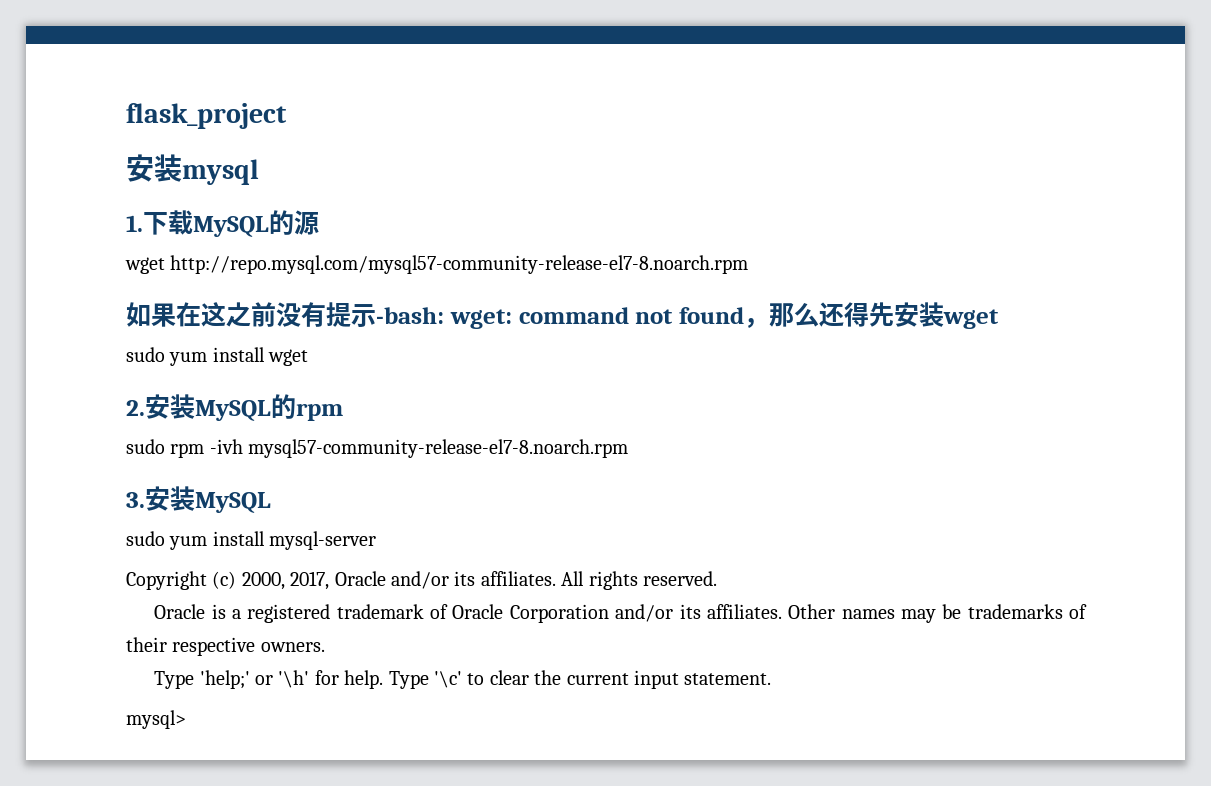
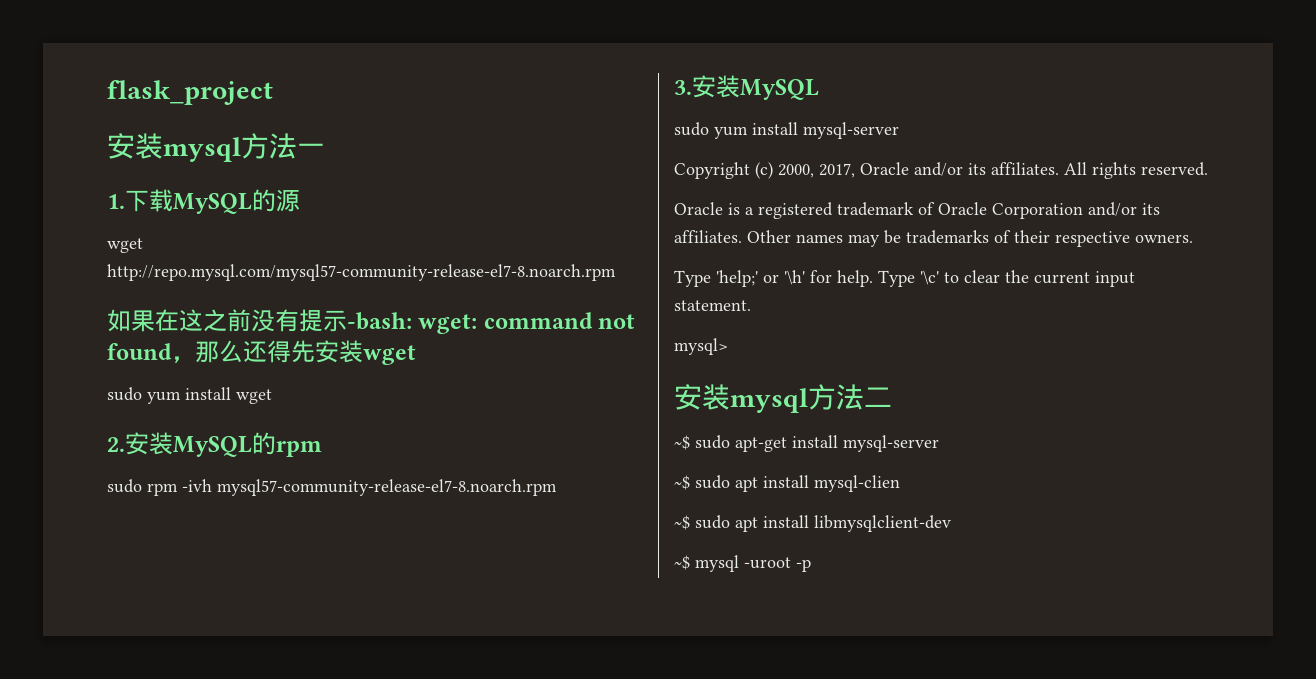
- 安装mysql
+ 安装mysql方法一
+ 安装mysql方法二
+ ~$ sudo apt-get install mysql-server
+ ~$ sudo apt install mysql-clien
+ ~$ sudo apt install libmysqlclient-dev
+ ~$ mysql -uroot -p

